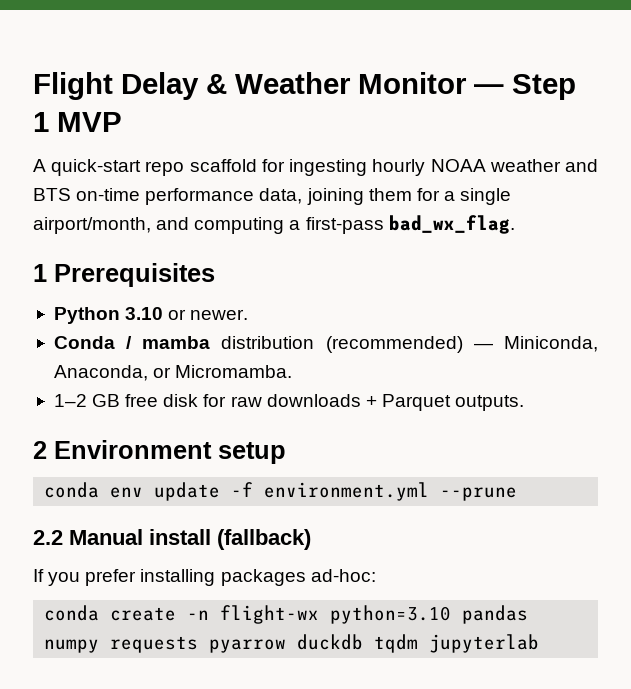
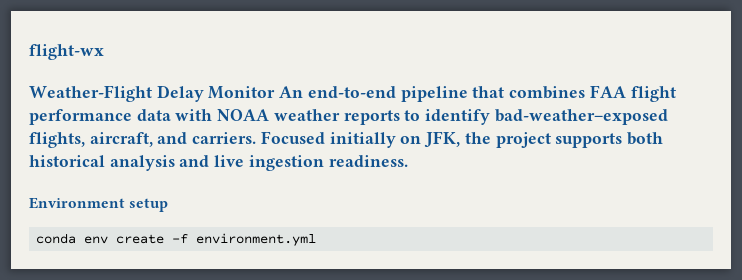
- Flight Delay & Weather Monitor — Step 1 MVP
- A quick-start repo scaffold for ingesting hourly NOAA weather and BTS on‑time performance data, joining them for a single airport/month, and computing a first‑pass bad_wx_flag.
- 1 Prerequisites
- Python 3.10 or newer.
- Conda / mamba distribution (recommended) — Miniconda, Anaconda, or Micromamba.
- 1–2 GB free disk for raw downloads + Parquet outputs.
- 2 Environment setup
+ flight-wx
+ Weather-Flight Delay Monitor An end-to-end pipeline that combines FAA flight performance data with NOAA weather reports to identify bad-weather–exposed flights, aircraft, and carriers. Focused initially on JFK, the project supports both historical analysis and live ingestion readiness.
+ Environment setup
- conda env update -f environment.yml --prune
- 2.2 Manual install (fallback)
- If you prefer installing packages ad‑hoc:
- conda create -n flight-wx python=3.10 pandas numpy requests pyarrow duckdb tqdm jupyterlab
+ conda env create -f environment.yml

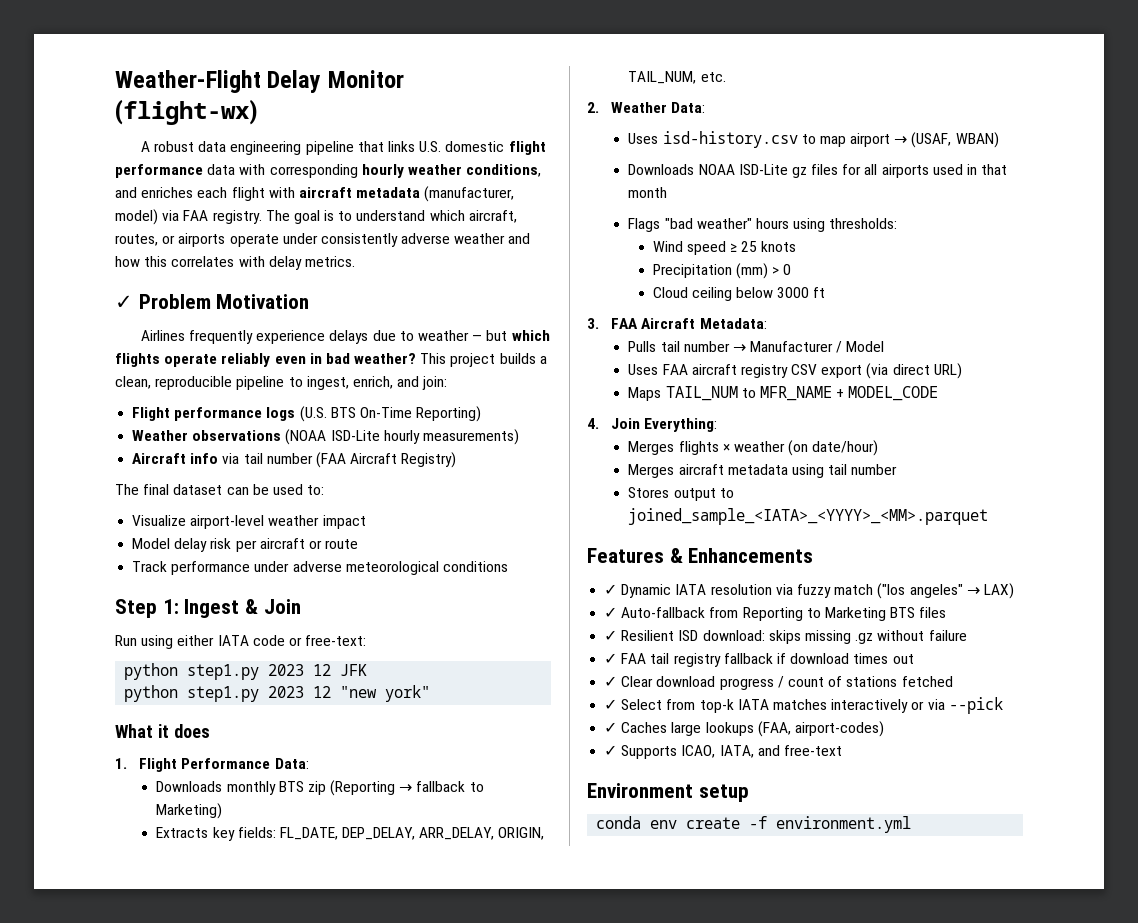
- flight-wx
- Weather-Flight Delay Monitor An end-to-end pipeline that combines FAA flight performance data with NOAA weather reports to identify bad-weather–exposed flights, aircraft, and carriers. Focused initially on JFK, the project supports both historical analysis and live ingestion readiness.
+ Weather-Flight Delay Monitor (flight-wx)
+ A robust data engineering pipeline that links U.S. domestic flight performance data with corresponding hourly weather conditions, and enriches each flight with aircraft metadata (manufacturer, model) via FAA registry. The goal is to understand which aircraft, routes, or airports operate under consistently adverse weather and how this correlates with delay metrics.
+ ✓ Problem Motivation
+ Airlines frequently experience delays due to weather — but which flights operate reliably even in bad weather? This project builds a clean, reproducible pipeline to ingest, enrich, and join:
+ Flight performance logs (U.S. BTS On-Time Reporting)
+ Weather observations (NOAA ISD-Lite hourly measurements)
+ Aircraft info via tail number (FAA Aircraft Registry)
+ The final dataset can be used to:
+ Visualize airport-level weather impact
+ Model delay risk per aircraft or route
+ Track performance under adverse meteorological conditions
+ Step 1: Ingest & Join
+ Run using either IATA code or free-text:
+ python step1.py 2023 12 JFK
+ python step1.py 2023 12 "new york"
+ What it does
+ 1. Flight Performance Data:
+ Downloads monthly BTS zip (Reporting → fallback to Marketing)
+ Extracts key fields: FL_DATE, DEP_DELAY, ARR_DELAY, ORIGIN, TAIL_NUM, etc.
+ 2. Weather Data:
+ Uses isd-history.csv to map airport → (USAF, WBAN)
+ Downloads NOAA ISD-Lite gz files for all airports used in that month
+ Flags "bad weather" hours using thresholds:
+ Wind speed ≥ 25 knots
+ Precipitation (mm) > 0
+ Cloud ceiling below 3000 ft
+ 3. FAA Aircraft Metadata:
+ Pulls tail number → Manufacturer / Model
+ Uses FAA aircraft registry CSV export (via direct URL)
+ Maps TAIL_NUM to MFR_NAME + MODEL_CODE
+ 4. Join Everything:
+ Merges flights × weather (on date/hour)
+ Merges aircraft metadata using tail number
+ Stores output to joined_sample_<IATA>_<YYYY>_<MM>.parquet
+ Features & Enhancements
+ ✓ Dynamic IATA resolution via fuzzy match ("los angeles" → LAX)
+ ✓ Auto-fallback from Reporting to Marketing BTS files
+ ✓ Resilient ISD download: skips missing .gz without failure
+ ✓ FAA tail registry fallback if download times out
+ ✓ Clear download progress / count of stations fetched
+ ✓ Select from top-k IATA matches interactively or via --pick
+ ✓ Caches large lookups (FAA, airport-codes)
+ ✓ Supports ICAO, IATA, and free-text

